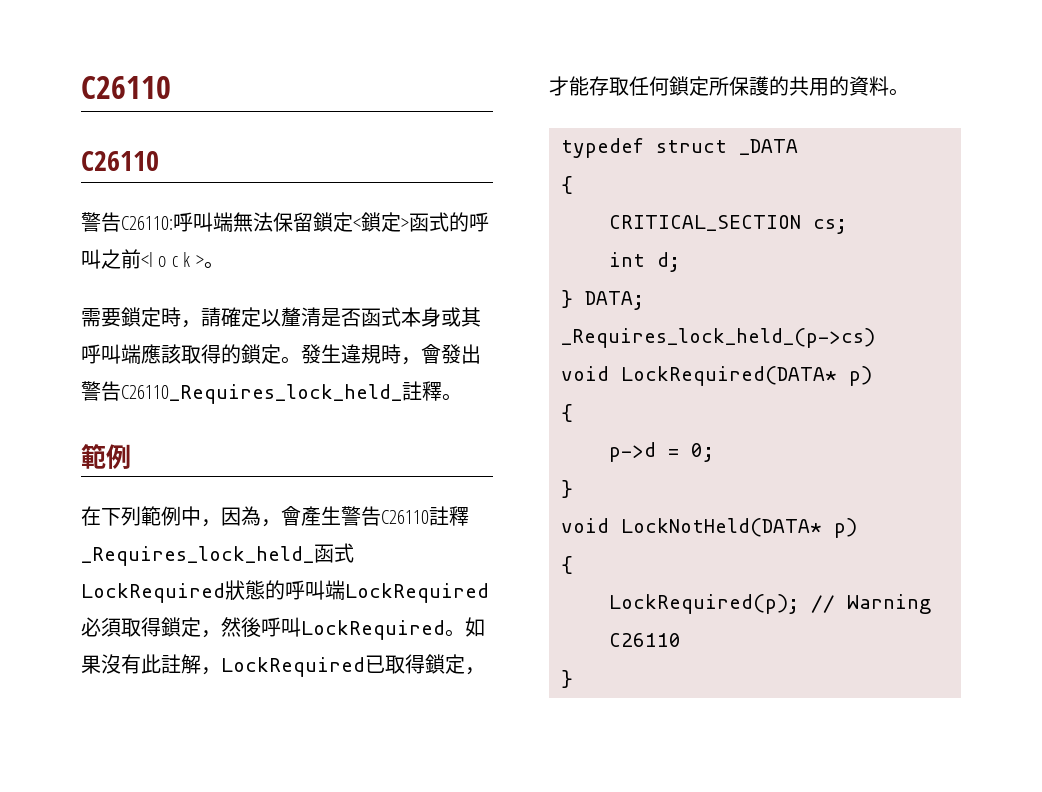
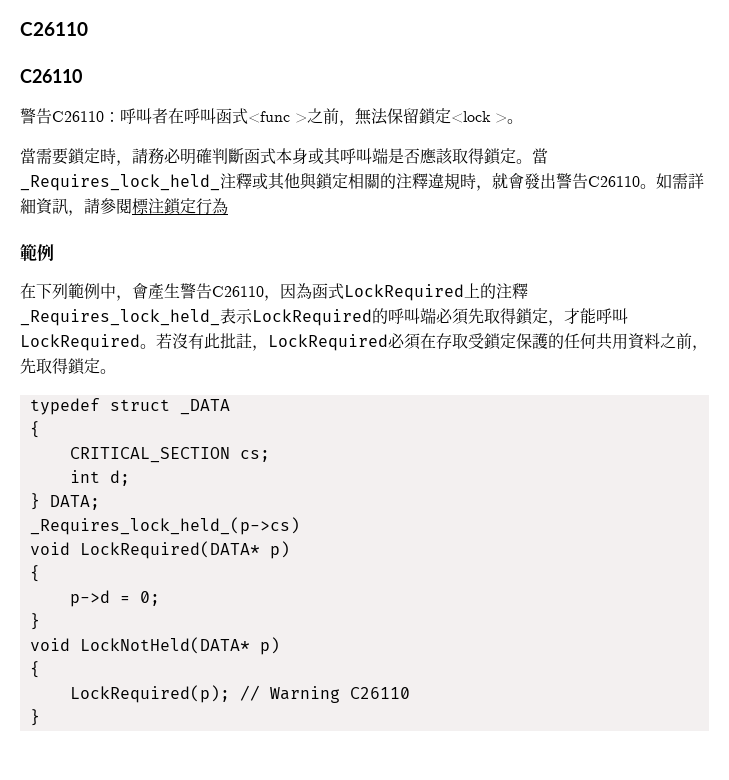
- 警告C26110:呼叫端無法保留鎖定<鎖定>函式的呼叫之前<l o c k >。
+ 警告C26110：呼叫者在呼叫函式<func >之前，無法保留鎖定<lock >。
- 需要鎖定時，請確定以釐清是否函式本身或其呼叫端應該取得的鎖定。發生違規時，會發出警告C26110_Requires_lock_held_註釋。
+ 當需要鎖定時，請務必明確判斷函式本身或其呼叫端是否應該取得鎖定。當_Requires_lock_held_注釋或其他與鎖定相關的注釋違規時，就會發出警告C26110。如需詳細資訊，請參閱標注鎖定行為
- 在下列範例中，因為，會產生警告C26110註釋_Requires_lock_held_函式LockRequired狀態的呼叫端LockRequired必須取得鎖定，然後呼叫LockRequired。如果沒有此註解，LockRequired已取得鎖定，才能存取任何鎖定所保護的共用的資料。
+ 在下列範例中，會產生警告C26110，因為函式LockRequired上的注釋_Requires_lock_held_表示LockRequired的呼叫端必須先取得鎖定，才能呼叫LockRequired。若沒有此批註，LockRequired必須在存取受鎖定保護的任何共用資料之前，先取得鎖定。

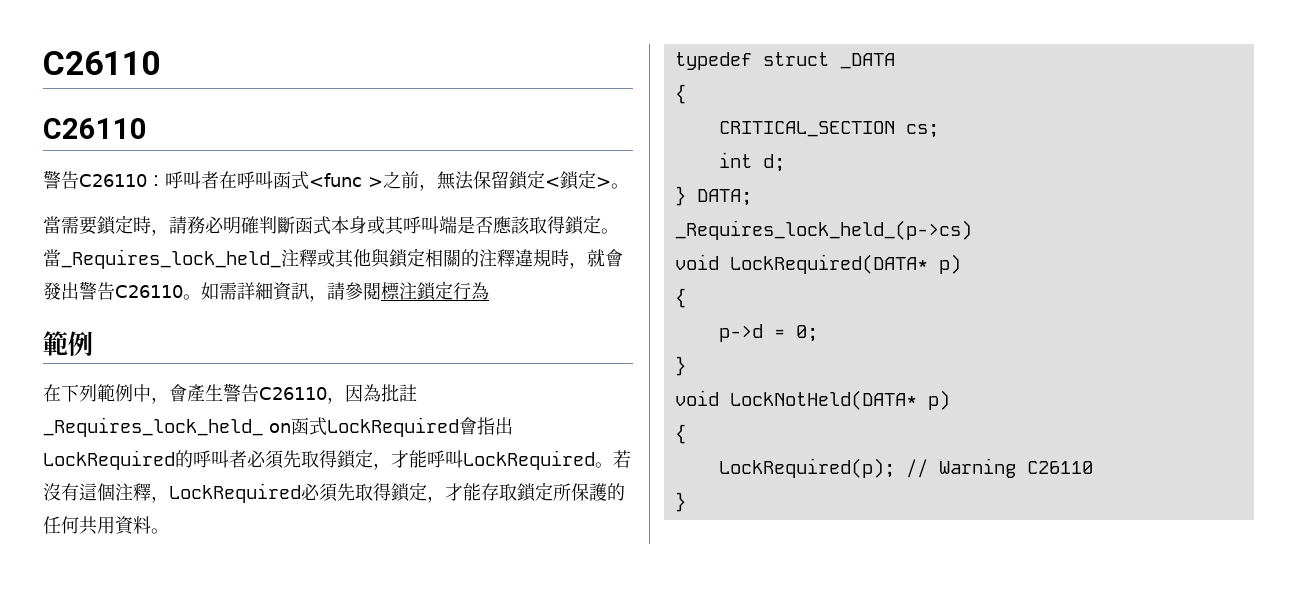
- 警告C26110：呼叫者在呼叫函式<func >之前，無法保留鎖定<lock >。
+ 警告C26110：呼叫者在呼叫函式<func >之前，無法保留鎖定<鎖定>。
- 在下列範例中，會產生警告C26110，因為函式LockRequired上的注釋_Requires_lock_held_表示LockRequired的呼叫端必須先取得鎖定，才能呼叫LockRequired。
+ 在下列範例中，會產生警告C26110，因為批註_Requires_lock_held_ on函式LockRequired會指出LockRequired的呼叫者必須先取得鎖定，才能呼叫LockRequired。
- 若沒有此批註，LockRequired必須在存取受鎖定保護的任何共用資料之前，先取得鎖定。
+ 若沒有這個注釋，LockRequired必須先取得鎖定，才能存取鎖定所保護的任何共用資料。

